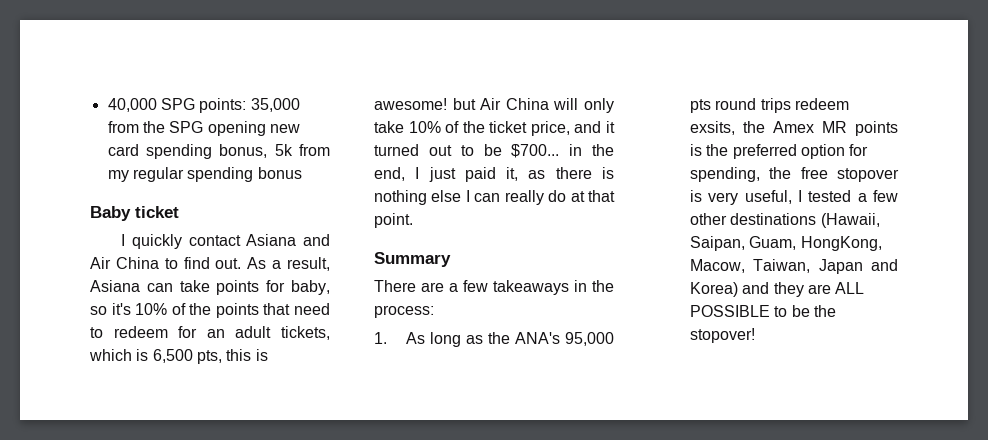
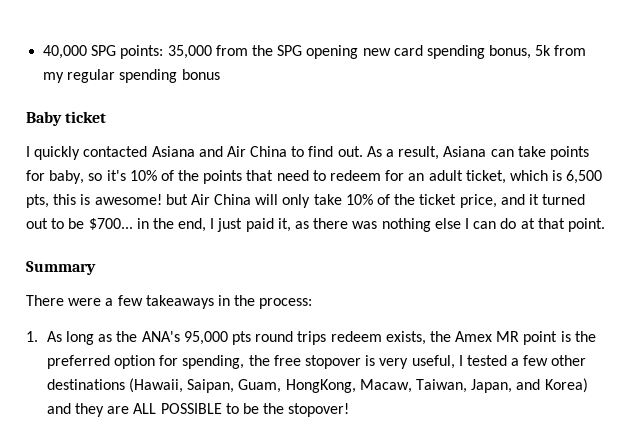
- I quickly contact Asiana and Air China to find out.
+ I quickly contacted Asiana and Air China to find out.
- As a result, Asiana can take points for baby, so it's 10% of the points that need to redeem for an adult tickets, which is 6,500 pts, this is awesome! but Air China will only take 10% of the ticket price, and it turned out to be $700... in the end, I just paid it, as there is nothing else I can really do at that point.
+ As a result, Asiana can take points for baby, so it's 10% of the points that need to redeem for an adult ticket, which is 6,500 pts, this is awesome! but Air China will only take 10% of the ticket price, and it turned out to be $700... in the end, I just paid it, as there was nothing else I can do at that point.
- There are a few takeaways in the process:
+ There were a few takeaways in the process:
- 1. As long as the ANA's 95,000 pts round trips redeem exsits, the Amex MR points is the preferred option for spending, the free stopover is very useful, I tested a few other destinations (Hawaii, Saipan, Guam, HongKong, Macow, Taiwan, Japan and Korea) and they are ALL POSSIBLE to be the stopover!
+ 1. As long as the ANA's 95,000 pts round trips redeem exists, the Amex MR point is the preferred option for spending, the free stopover is very useful, I tested a few other destinations (Hawaii, Saipan, Guam, HongKong, Macaw, Taiwan, Japan, and Korea) and they are ALL POSSIBLE to be the stopover!

